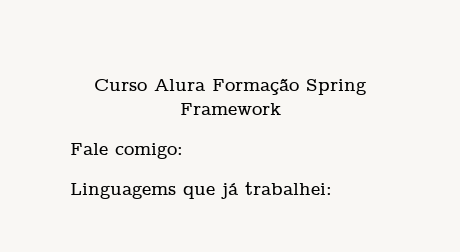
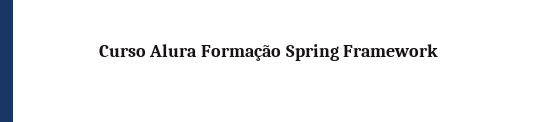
- Fale comigo:
- Linguagems que já trabalhei:

